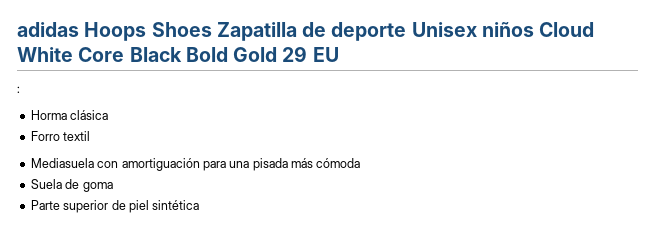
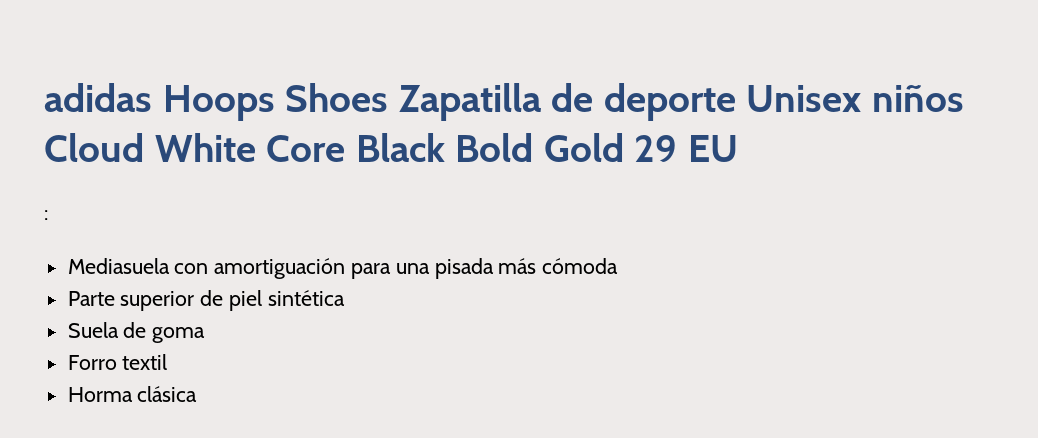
- Horma clásica
- Forro textil
- Suela de goma
+ Suela de goma
+ Forro textil
+ Horma clásica

